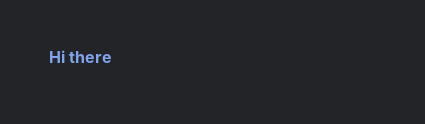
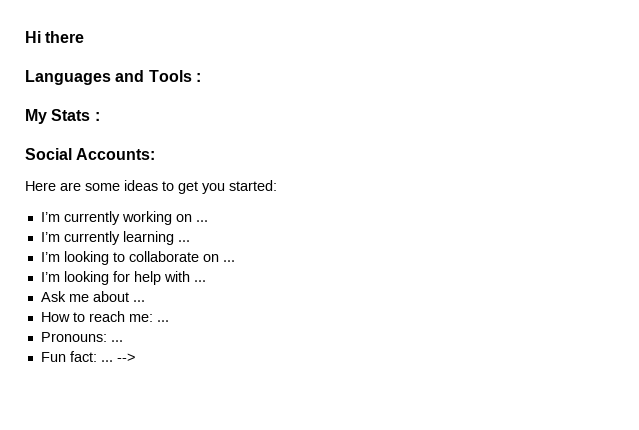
+ Languages and Tools :
+ My Stats :
+ Social Accounts:
+ Here are some ideas to get you started:
+ I’m currently working on ...
+ I’m currently learning ...
+ I’m looking to collaborate on ...
+ I’m looking for help with ...
+ Ask me about ...
+ How to reach me: ...
+ Pronouns: ...
+ Fun fact: ... -->

